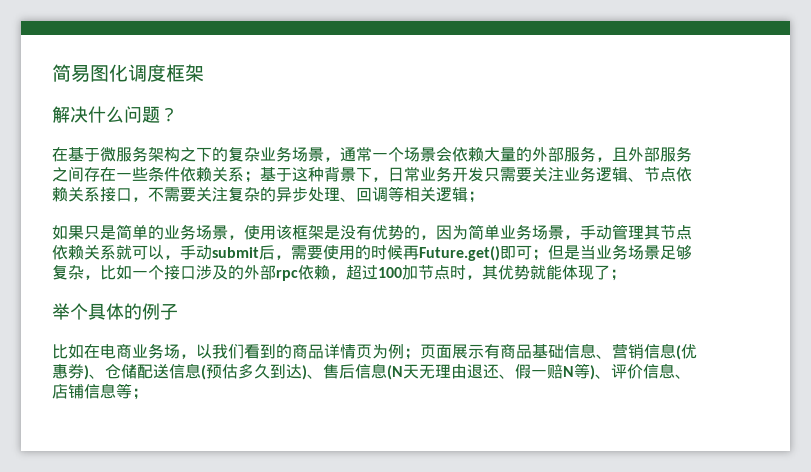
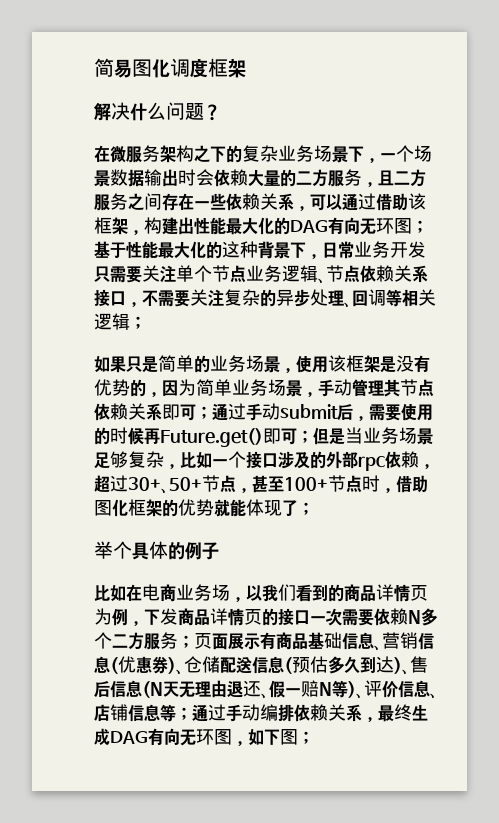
- 在基于微服务架构之下的复杂业务场景，通常一个场景会依赖大量的外部服务，且外部服务之间存在一些条件依赖关系；基于这种背景下，日常业务开发只需要关注业务逻辑、节点依赖关系接口，不需要关注复杂的异步处理、回调等相关逻辑；
+ 在微服务架构之下的复杂业务场景下，一个场景数据输出时会依赖大量的二方服务，且二方服务之间存在一些依赖关系，可以通过借助该框架，构建出性能最大化的DAG有向无环图；基于性能最大化的这种背景下，日常业务开发只需要关注单个节点业务逻辑、节点依赖关系接口，不需要关注复杂的异步处理、回调等相关逻辑；
- 如果只是简单的业务场景，使用该框架是没有优势的，因为简单业务场景，手动管理其节点依赖关系就可以，手动submit后，需要使用的时候再Future.get()即可；但是当业务场景足够复杂，比如一个接口涉及的外部rpc依赖，超过100加节点时，其优势就能体现了；
+ 如果只是简单的业务场景，使用该框架是没有优势的，因为简单业务场景，手动管理其节点依赖关系即可；通过手动submit后，需要使用的时候再Future.get()即可；但是当业务场景足够复杂，比如一个接口涉及的外部rpc依赖，超过30+、50+节点，甚至100+节点时，借助图化框架的优势就能体现了；
- 比如在电商业务场，以我们看到的商品详情页为例；页面展示有商品基础信息、营销信息(优惠券)、仓储配送信息(预估多久到达)、售后信息(N天无理由退还、假一赔N等)、评价信息、店铺信息等；
+ 比如在电商业务场，以我们看到的商品详情页为例，下发商品详情页的接口一次需要依赖N多个二方服务；页面展示有商品基础信息、营销信息(优惠券)、仓储配送信息(预估多久到达)、售后信息(N天无理由退还、假一赔N等)、评价信息、店铺信息等；通过手动编排依赖关系，最终生成DAG有向无环图，如下图；

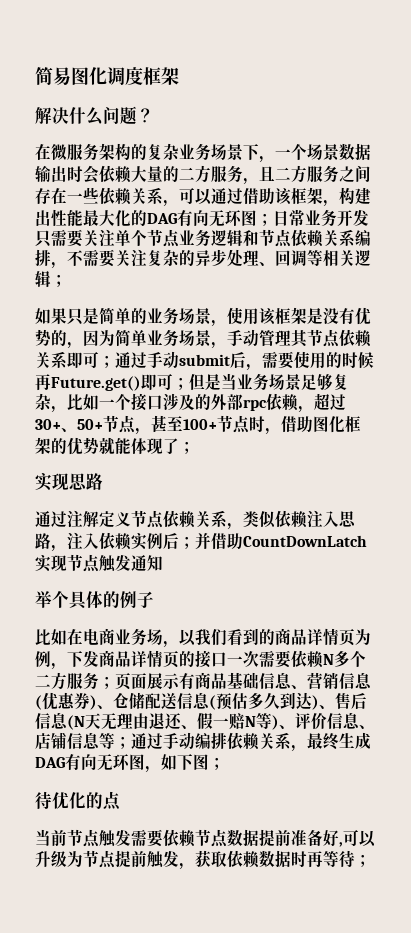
- 在微服务架构之下的复杂业务场景下，一个场景数据输出时会依赖大量的二方服务，且二方服务之间存在一些依赖关系，可以通过借助该框架，构建出性能最大化的DAG有向无环图；基于性能最大化的这种背景下，日常业务开发只需要关注单个节点业务逻辑、节点依赖关系接口，不需要关注复杂的异步处理、回调等相关逻辑；
+ 在微服务架构的复杂业务场景下，一个场景数据输出时会依赖大量的二方服务，且二方服务之间存在一些依赖关系，可以通过借助该框架，构建出性能最大化的DAG有向无环图；日常业务开发只需要关注单个节点业务逻辑和节点依赖关系编排，不需要关注复杂的异步处理、回调等相关逻辑；
+ 实现思路
+ 通过注解定义节点依赖关系，类似依赖注入思路，注入依赖实例后；并借助CountDownLatch实现节点触发通知
+ 待优化的点
+ 当前节点触发需要依赖节点数据提前准备好,可以升级为节点提前触发，获取依赖数据时再等待；

